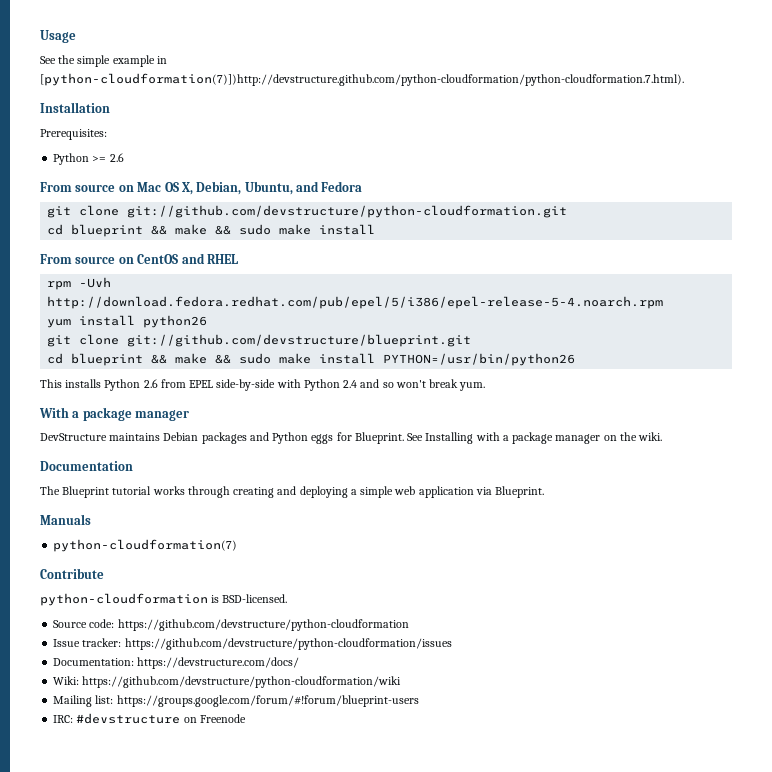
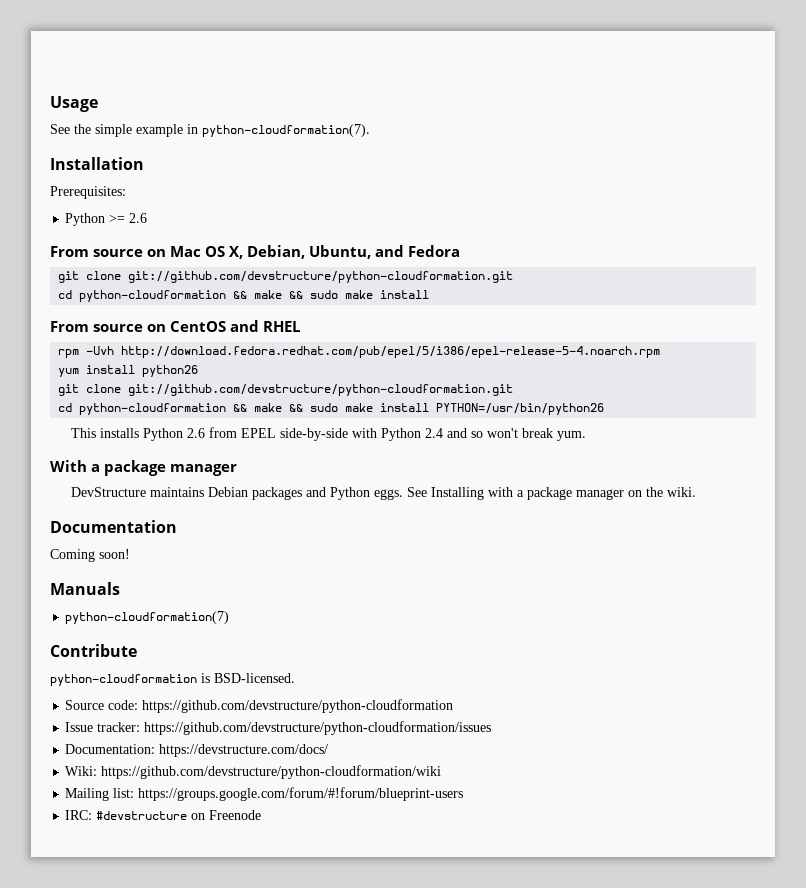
- See the simple example in [python-cloudformation(7)])http://devstructure.github.com/python-cloudformation/python-cloudformation.7.html).
+ See the simple example in python-cloudformation(7).
  From source on Mac OS X, Debian, Ubuntu, and Fedora
  git clone git://github.com/devstructure/python-cloudformation.git
- cd blueprint && make && sudo make install
+ cd python-cloudformation && make && sudo make install
  yum install python26
- git clone git://github.com/devstructure/blueprint.git
- cd blueprint && make && sudo make install PYTHON=/usr/bin/python26
+ git clone git://github.com/devstructure/python-cloudformation.git
+ cd python-cloudformation && make && sudo make install PYTHON=/usr/bin/python26
- DevStructure maintains Debian packages and Python eggs for Blueprint.
+ DevStructure maintains Debian packages and Python eggs.
- The Blueprint tutorial works through creating and deploying a simple web application via Blueprint.
+ Coming soon!

